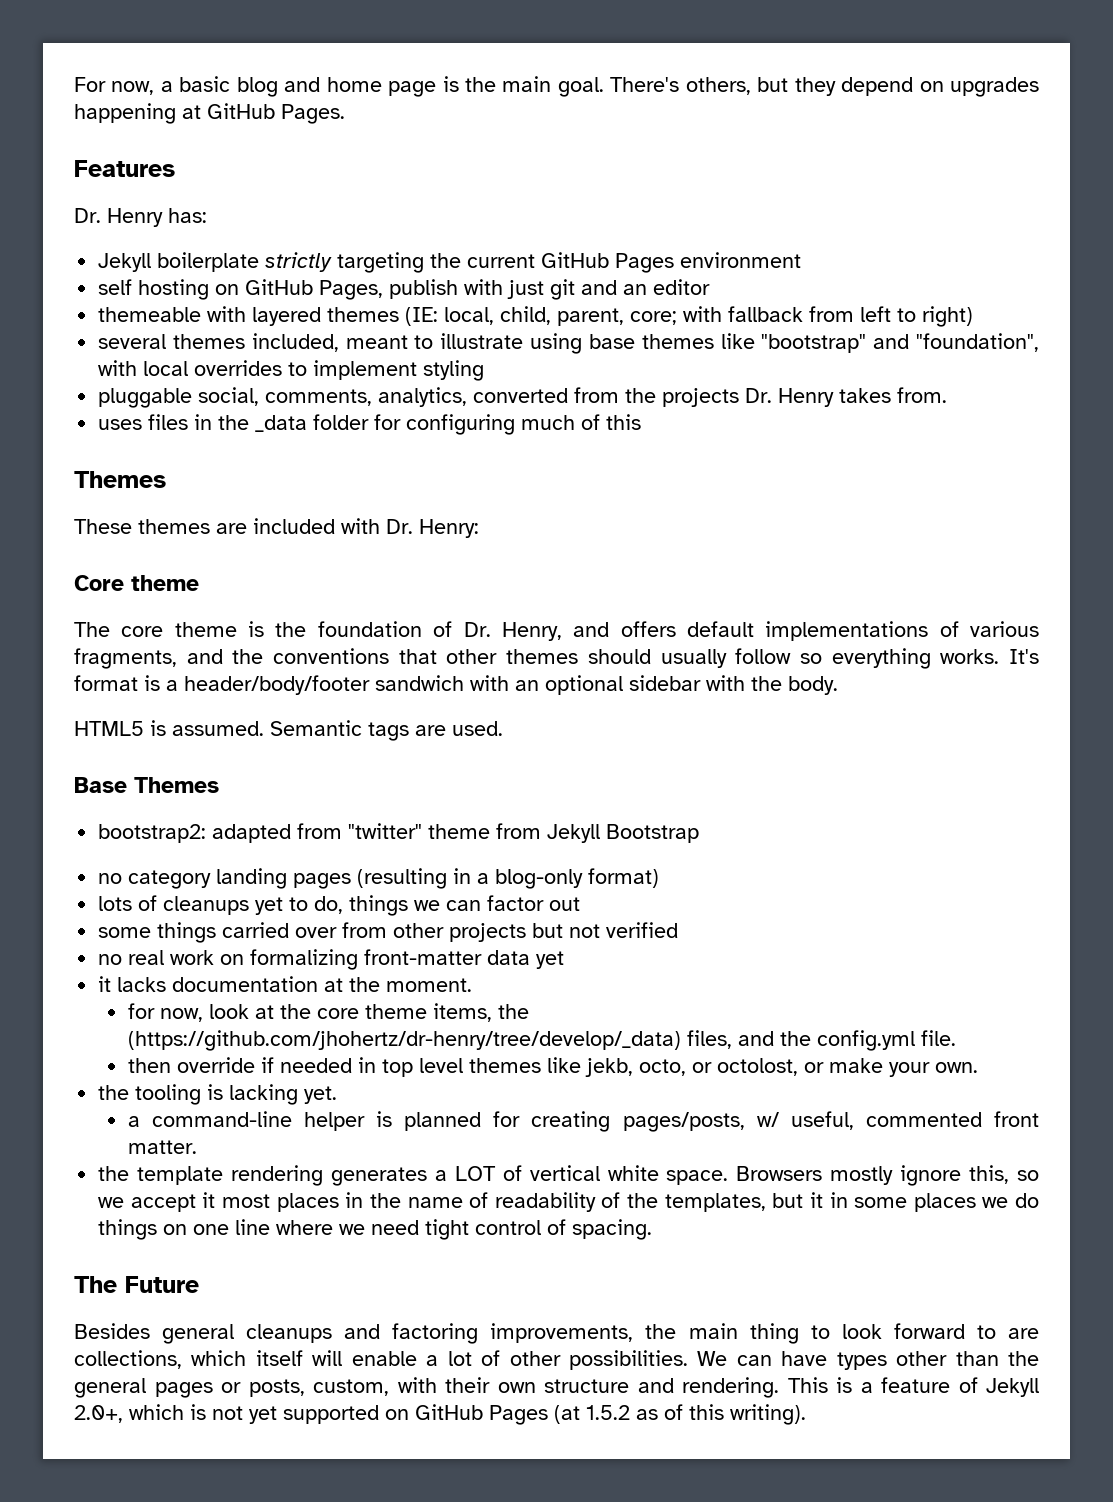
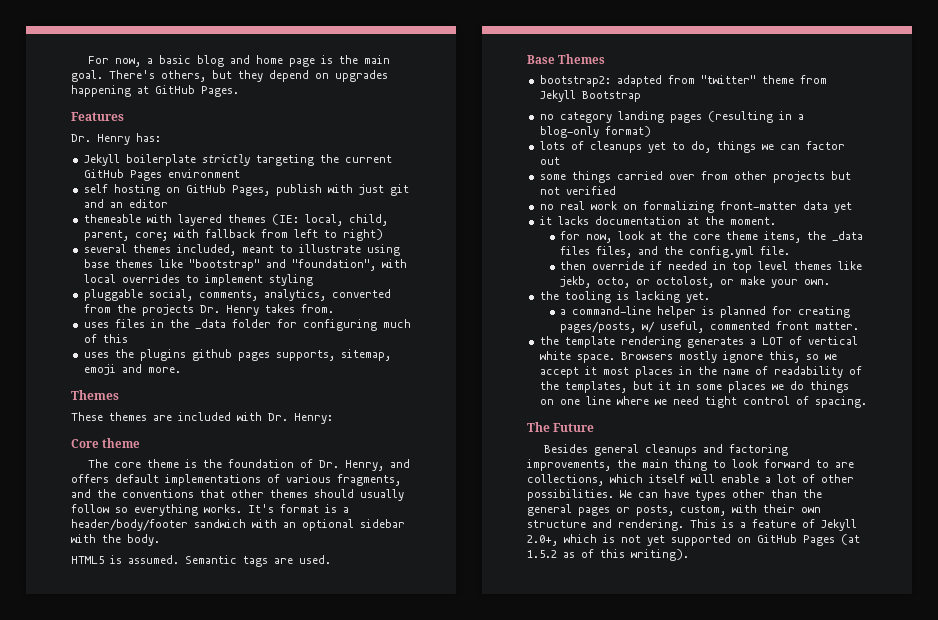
+ uses the plugins github pages supports, sitemap, emoji and more.
- for now, look at the core theme items, the (https://github.com/jhohertz/dr-henry/tree/develop/_data) files, and the config.yml file.
+ for now, look at the core theme items, the _data files files, and the config.yml file.

